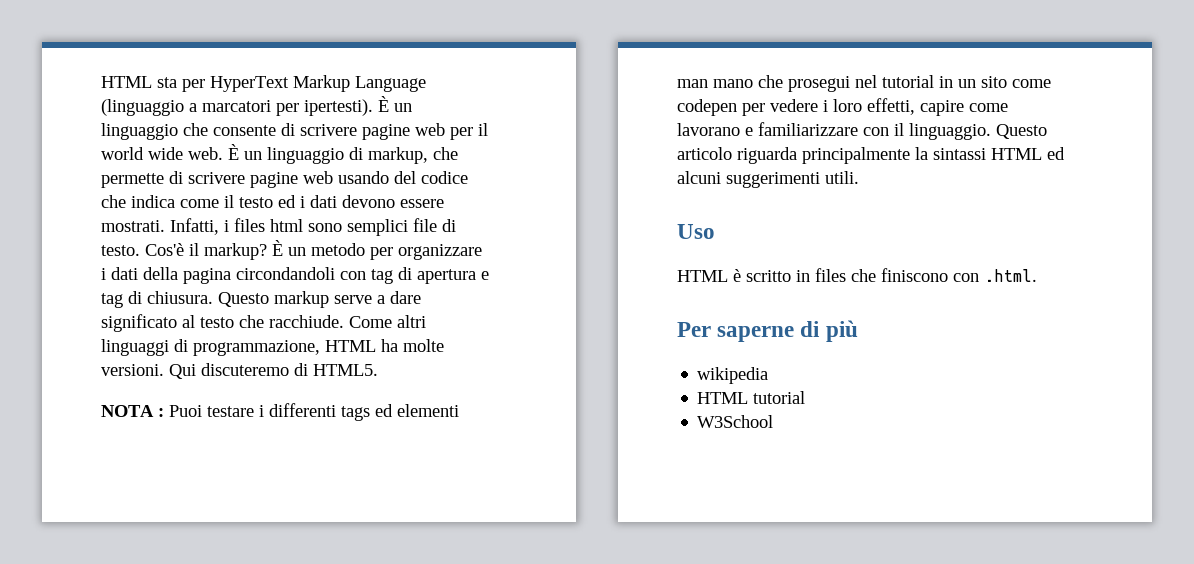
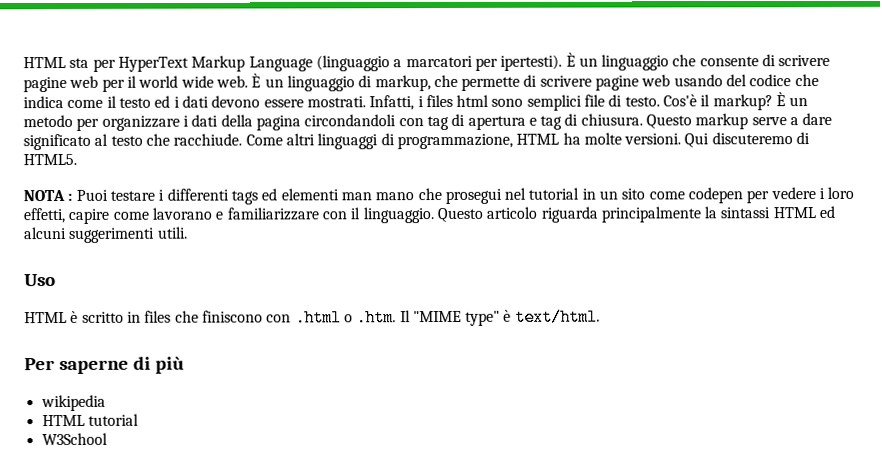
- HTML è scritto in files che finiscono con .html.
+ HTML è scritto in files che finiscono con .html o .htm. Il "MIME type" è text/html.

